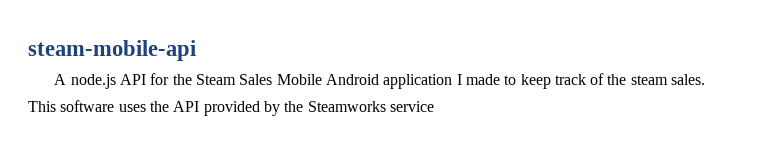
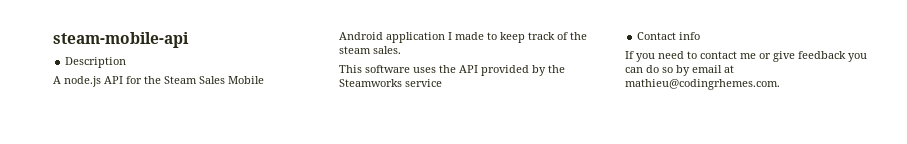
+ Description
+ Contact info
+ If you need to contact me or give feedback you can do so by email at mathieu@codingrhemes.com.

